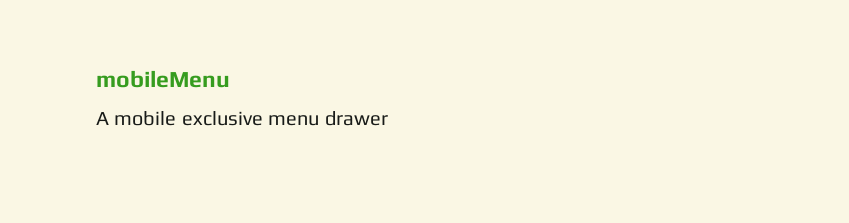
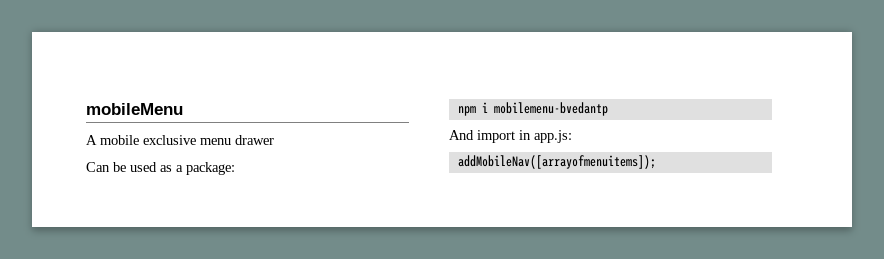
+ Can be used as a package:
+ npm i mobilemenu-bvedantp
+ And import in app.js:
+ addMobileNav([arrayofmenuitems]);

